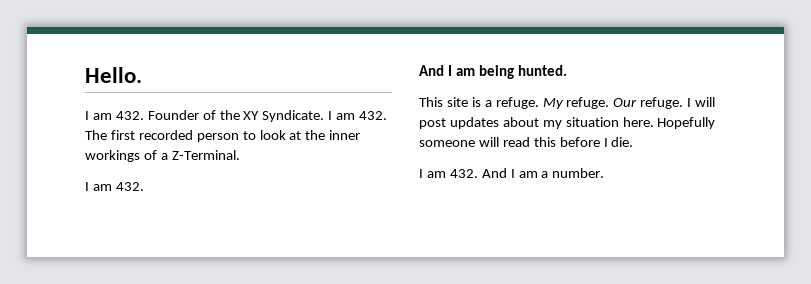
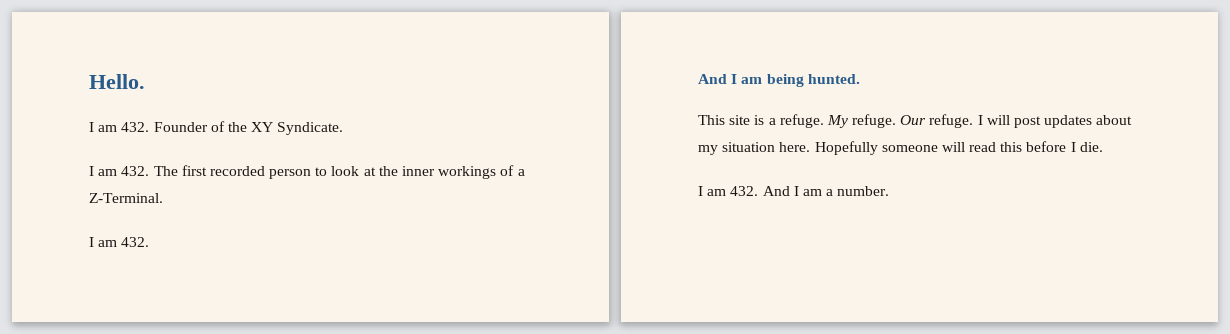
- I am 432. Founder of the XY Syndicate. I am 432. The first recorded person to look at the inner workings of a Z-Terminal.
+ I am 432. Founder of the XY Syndicate.
+ I am 432. The first recorded person to look at the inner workings of a Z-Terminal.

